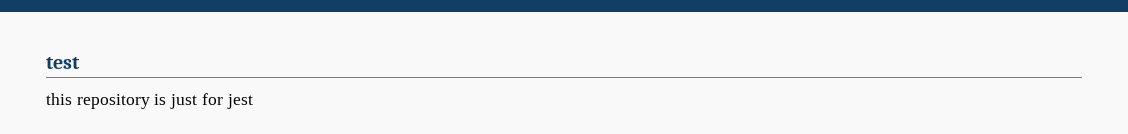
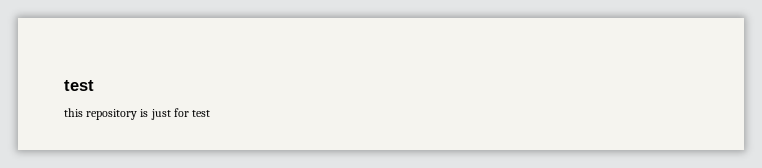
- this repository is just for jest
+ this repository is just for test

